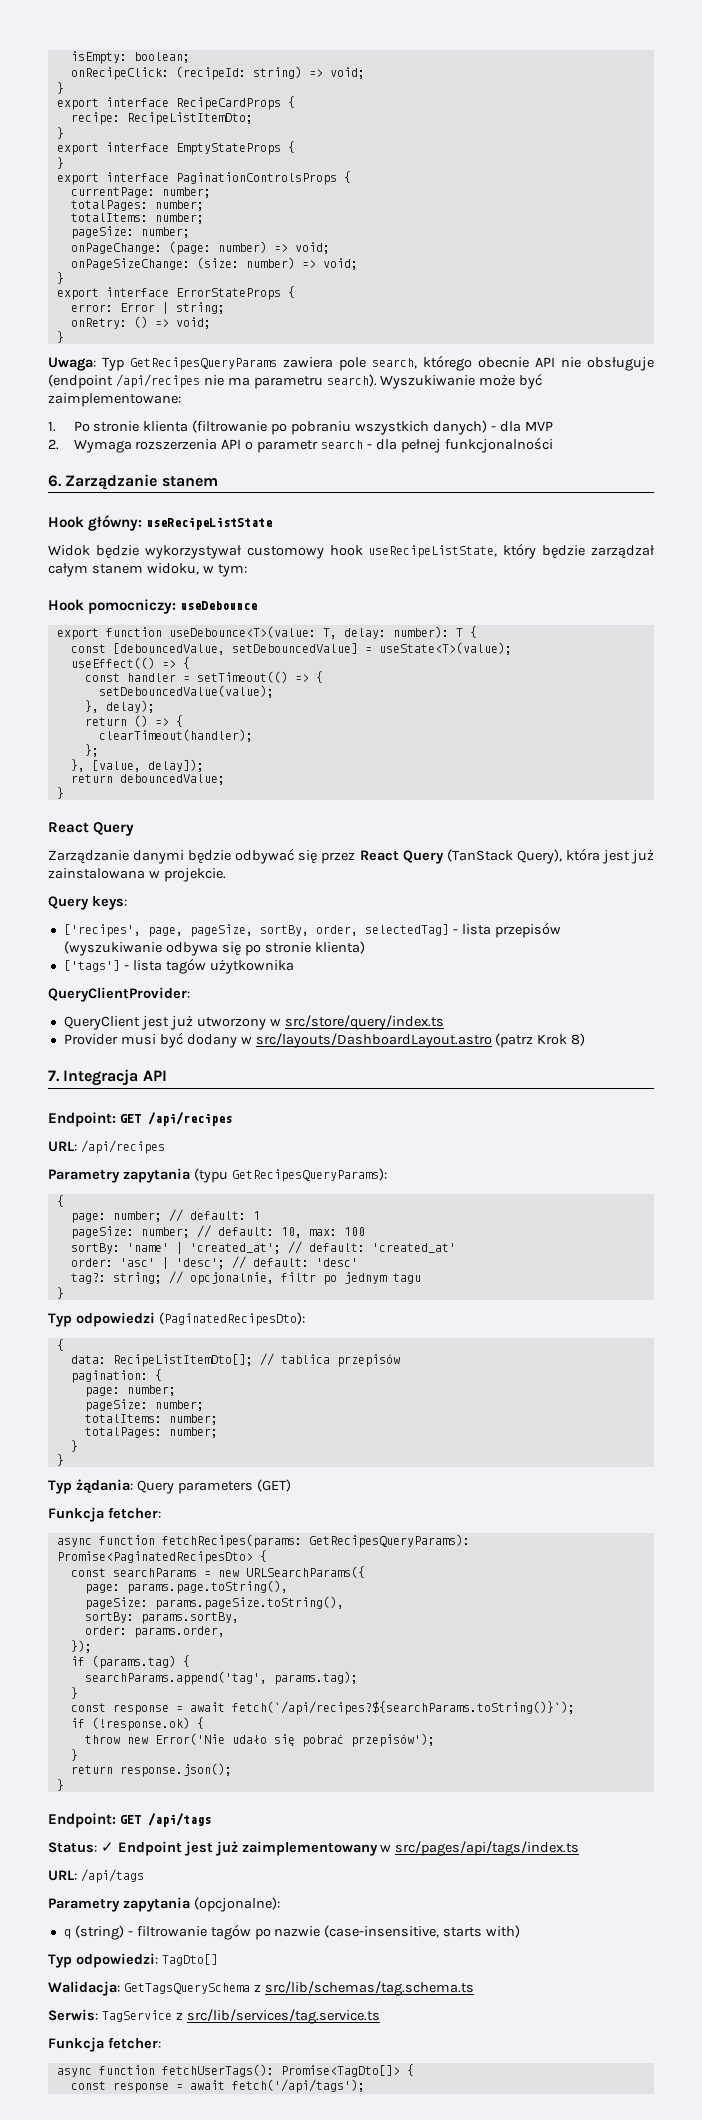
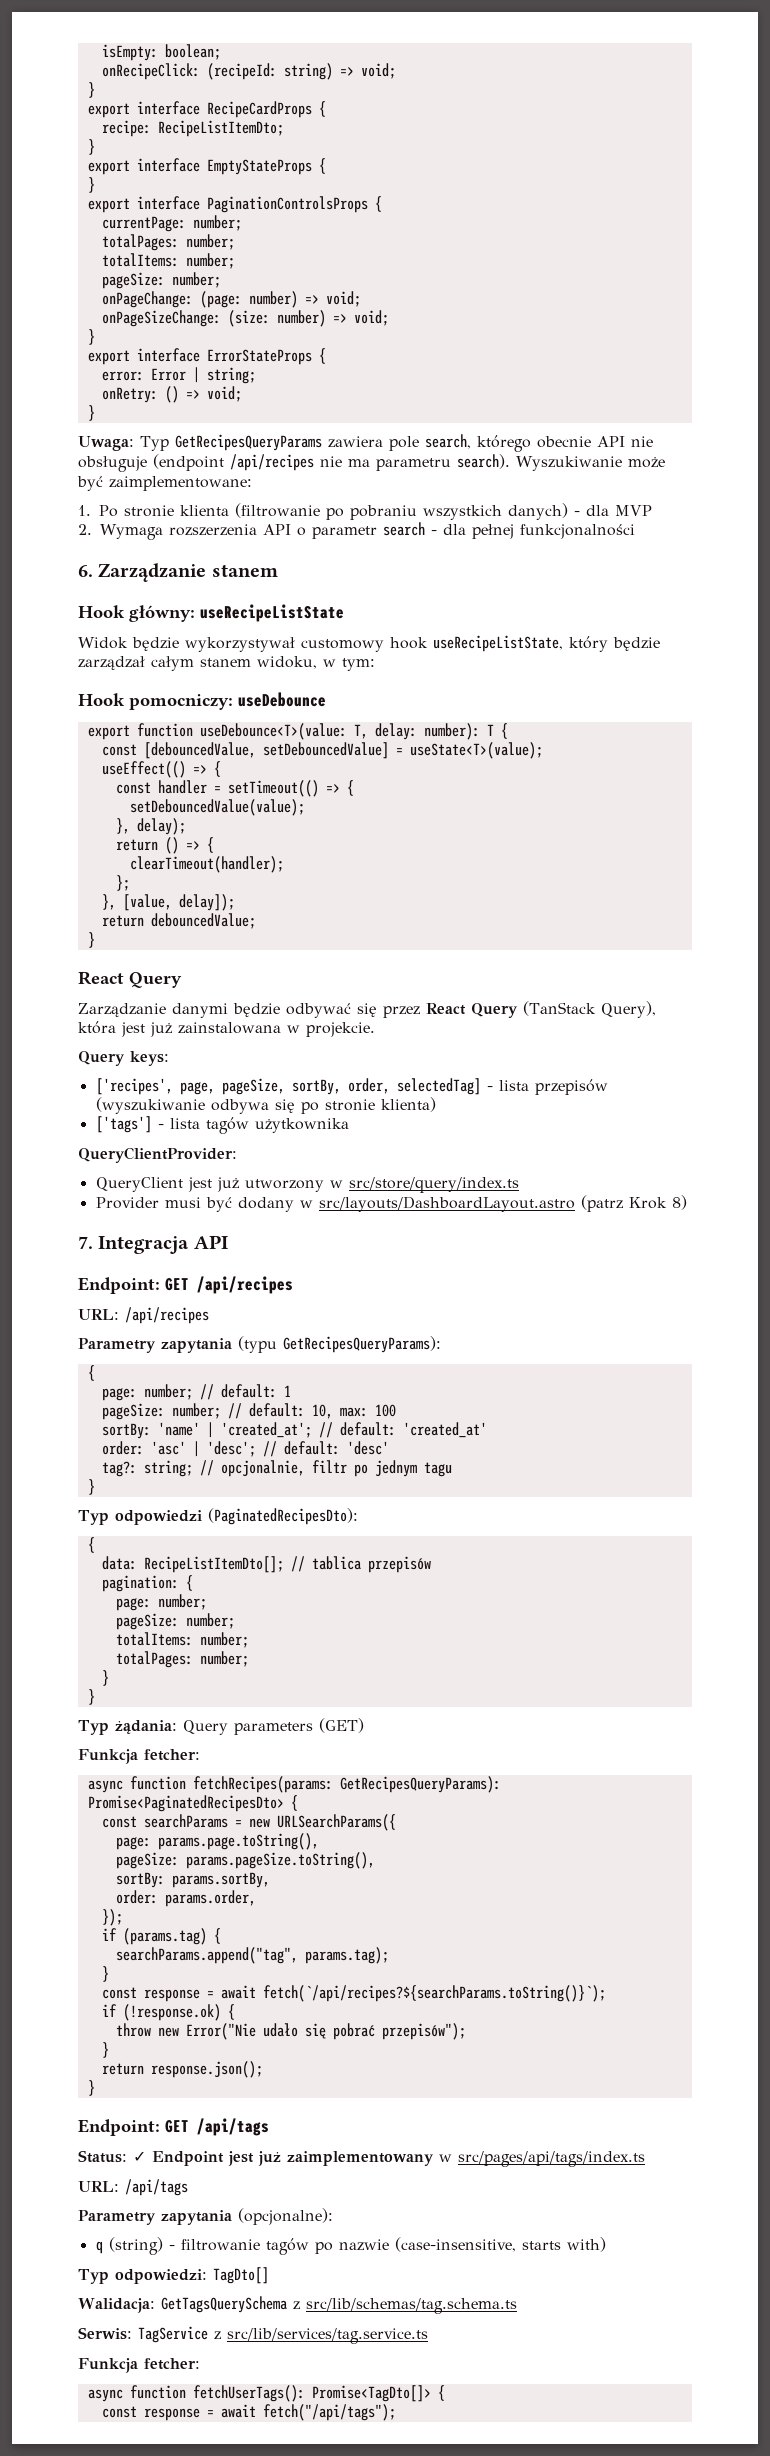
- searchParams.append('tag', params.tag);
+ searchParams.append("tag", params.tag);
- throw new Error('Nie udało się pobrać przepisów');
+ throw new Error("Nie udało się pobrać przepisów");
- const response = await fetch('/api/tags');
+ const response = await fetch("/api/tags");

